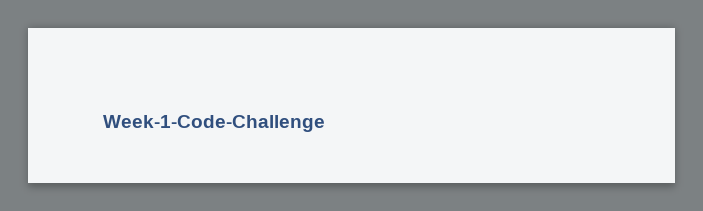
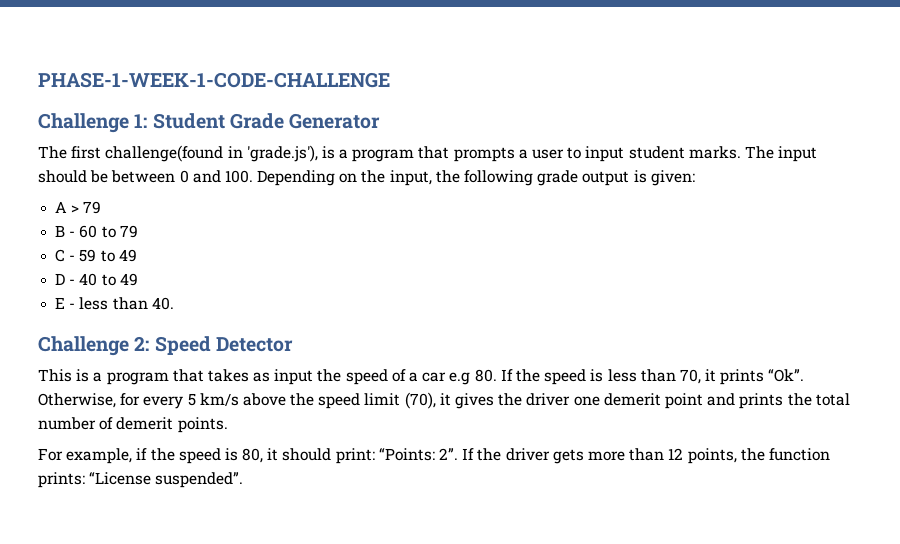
- Week-1-Code-Challenge
+ PHASE-1-WEEK-1-CODE-CHALLENGE
+ Challenge 1: Student Grade Generator
+ The first challenge(found in 'grade.js'), is a program that prompts a user to input student marks. The input should be between 0 and 100. Depending on the input, the following grade output is given:
+ A > 79
+ B - 60 to 79
+ C - 59 to 49
+ D - 40 to 49
+ E - less than 40.
+ Challenge 2: Speed Detector
+ This is a program that takes as input the speed of a car e.g 80. If the speed is less than 70, it prints “Ok”. Otherwise, for every 5 km/s above the speed limit (70), it gives the driver one demerit point and prints the total number of demerit points.
+ For example, if the speed is 80, it should print: “Points: 2”. If the driver gets more than 12 points, the function prints: “License suspended”.

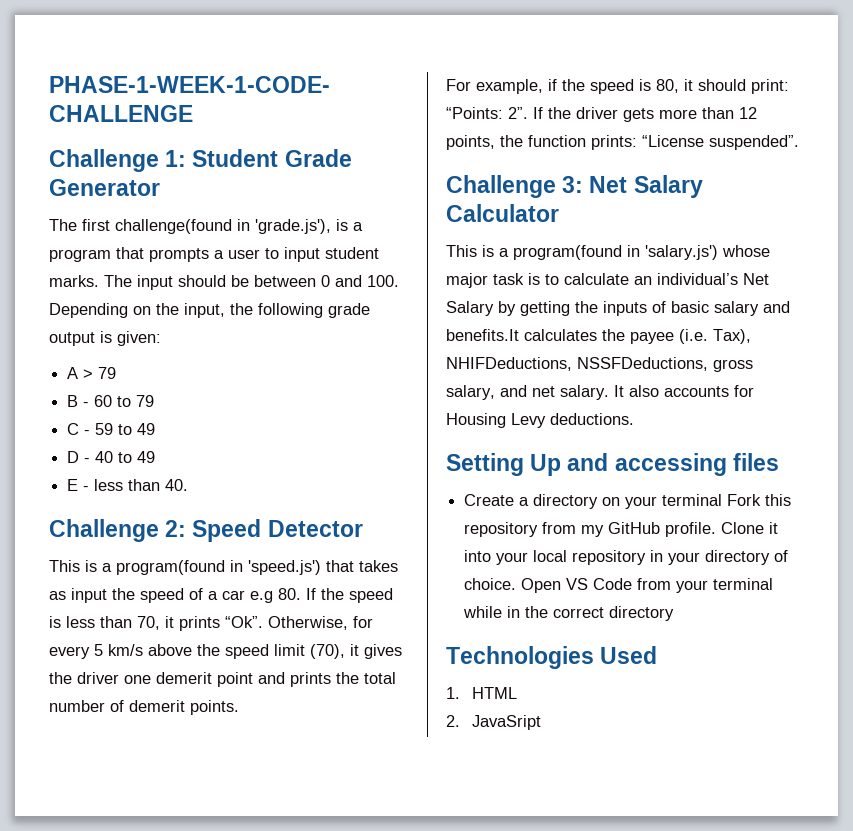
- This is a program that takes as input the speed of a car e.g 80. If the speed is less than 70, it prints “Ok”. Otherwise, for every 5 km/s above the speed limit (70), it gives the driver one demerit point and prints the total number of demerit points.
+ This is a program(found in 'speed.js') that takes as input the speed of a car e.g 80. If the speed is less than 70, it prints “Ok”. Otherwise, for every 5 km/s above the speed limit (70), it gives the driver one demerit point and prints the total number of demerit points.
+ Challenge 3: Net Salary Calculator
+ This is a program(found in 'salary.js') whose major task is to calculate an individual’s Net Salary by getting the inputs of basic salary and benefits.It calculates the payee (i.e. Tax), NHIFDeductions, NSSFDeductions, gross salary, and net salary. It also accounts for Housing Levy deductions.
+ Setting Up and accessing files
+ Create a directory on your terminal Fork this repository from my GitHub profile. Clone it into your local repository in your directory of choice. Open VS Code from your terminal while in the correct directory
+ Technologies Used
+ 1. HTML
+ 2. JavaSript

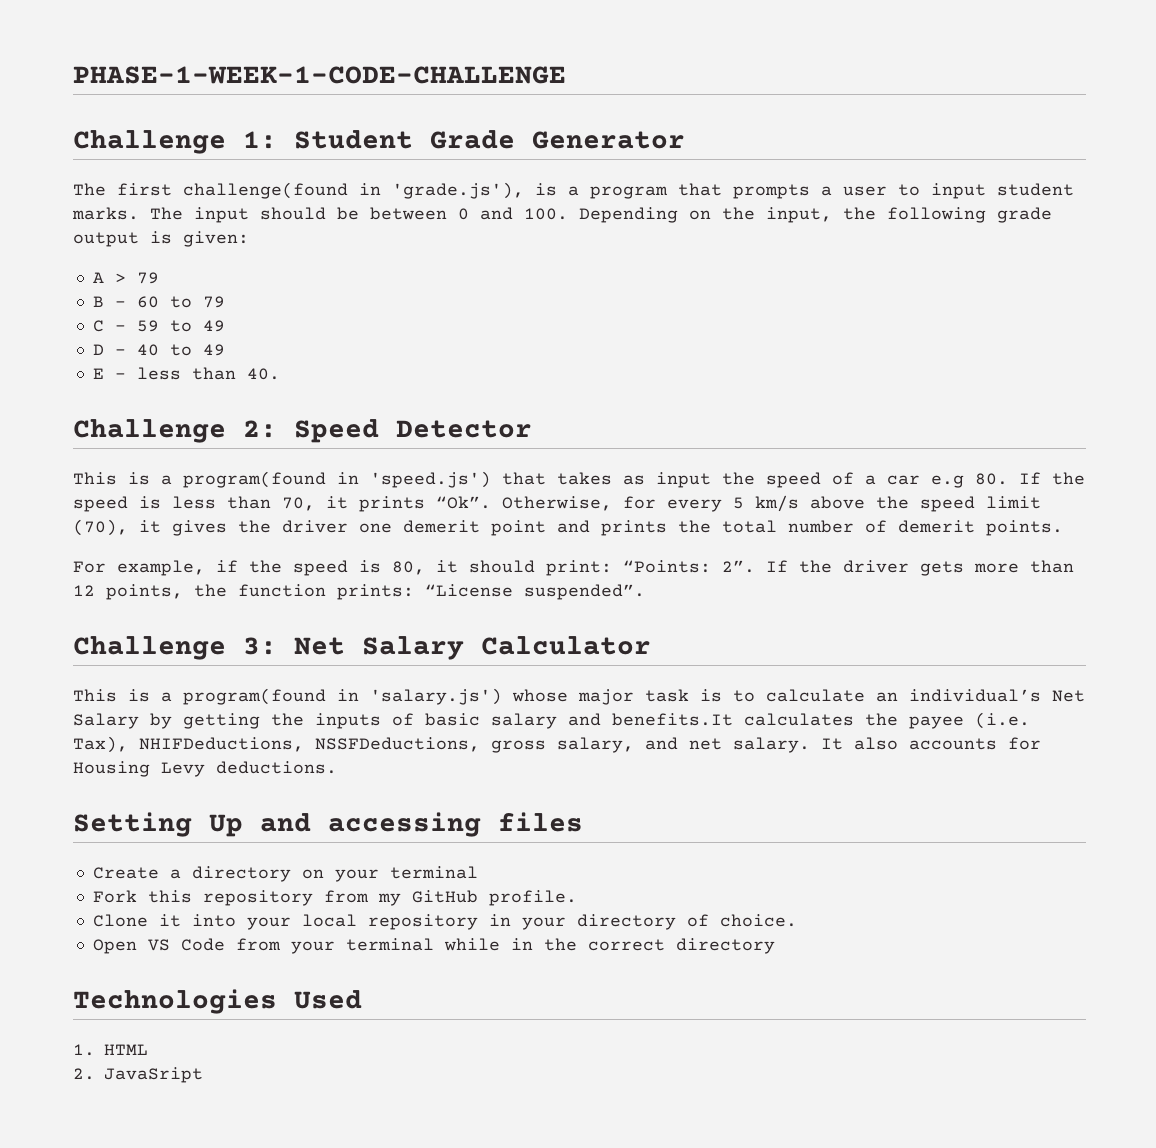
- Create a directory on your terminal Fork this repository from my GitHub profile. Clone it into your local repository in your directory of choice. Open VS Code from your terminal while in the correct directory
+ Create a directory on your terminal
+ Fork this repository from my GitHub profile.
+ Clone it into your local repository in your directory of choice.
+ Open VS Code from your terminal while in the correct directory

